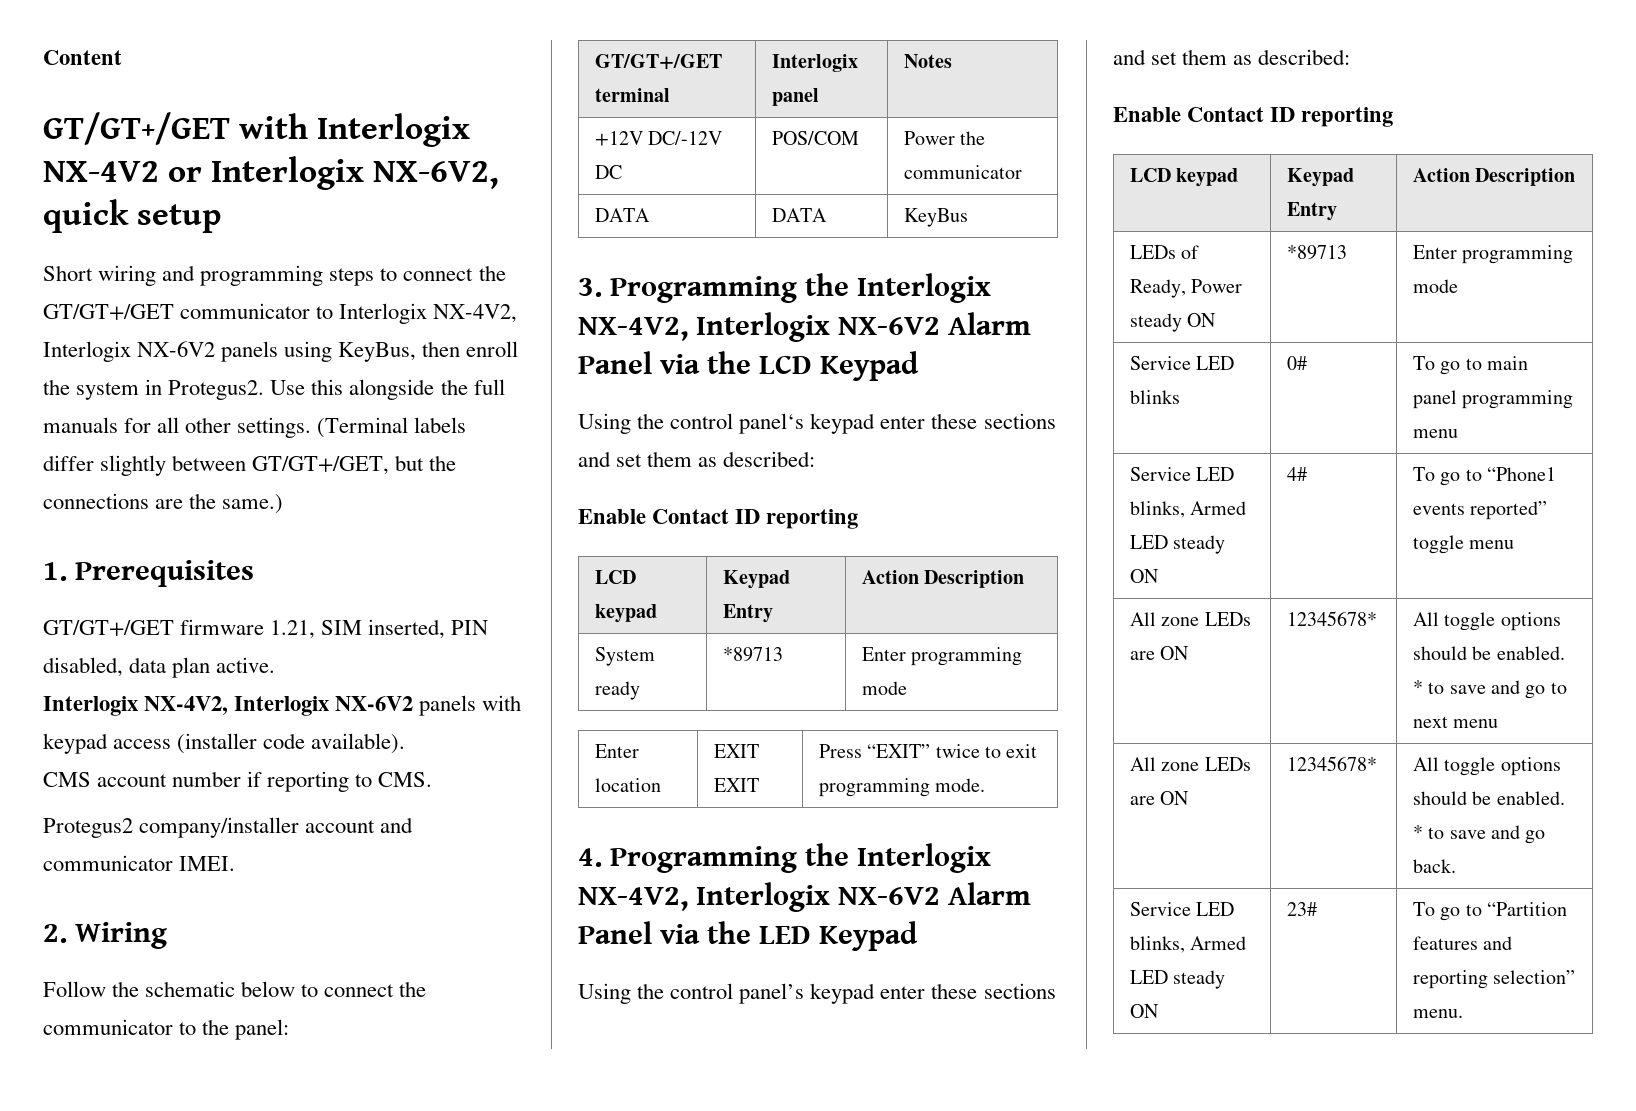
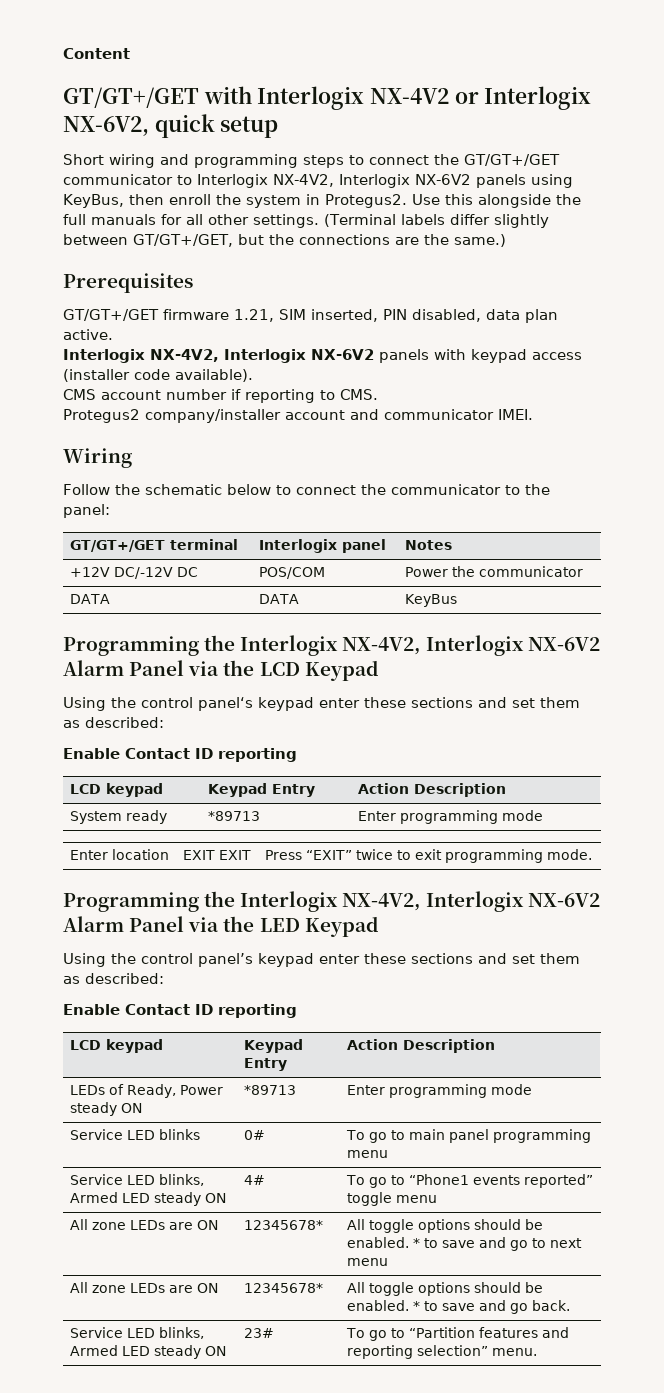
- 1. Prerequisites
+ Prerequisites
- 2. Wiring
+ Wiring
- 3. Programming the Interlogix NX-4V2, Interlogix NX-6V2 Alarm Panel via the LCD Keypad
+ Programming the Interlogix NX-4V2, Interlogix NX-6V2 Alarm Panel via the LCD Keypad
- 4. Programming the Interlogix NX-4V2, Interlogix NX-6V2 Alarm Panel via the LED Keypad
+ Programming the Interlogix NX-4V2, Interlogix NX-6V2 Alarm Panel via the LED Keypad

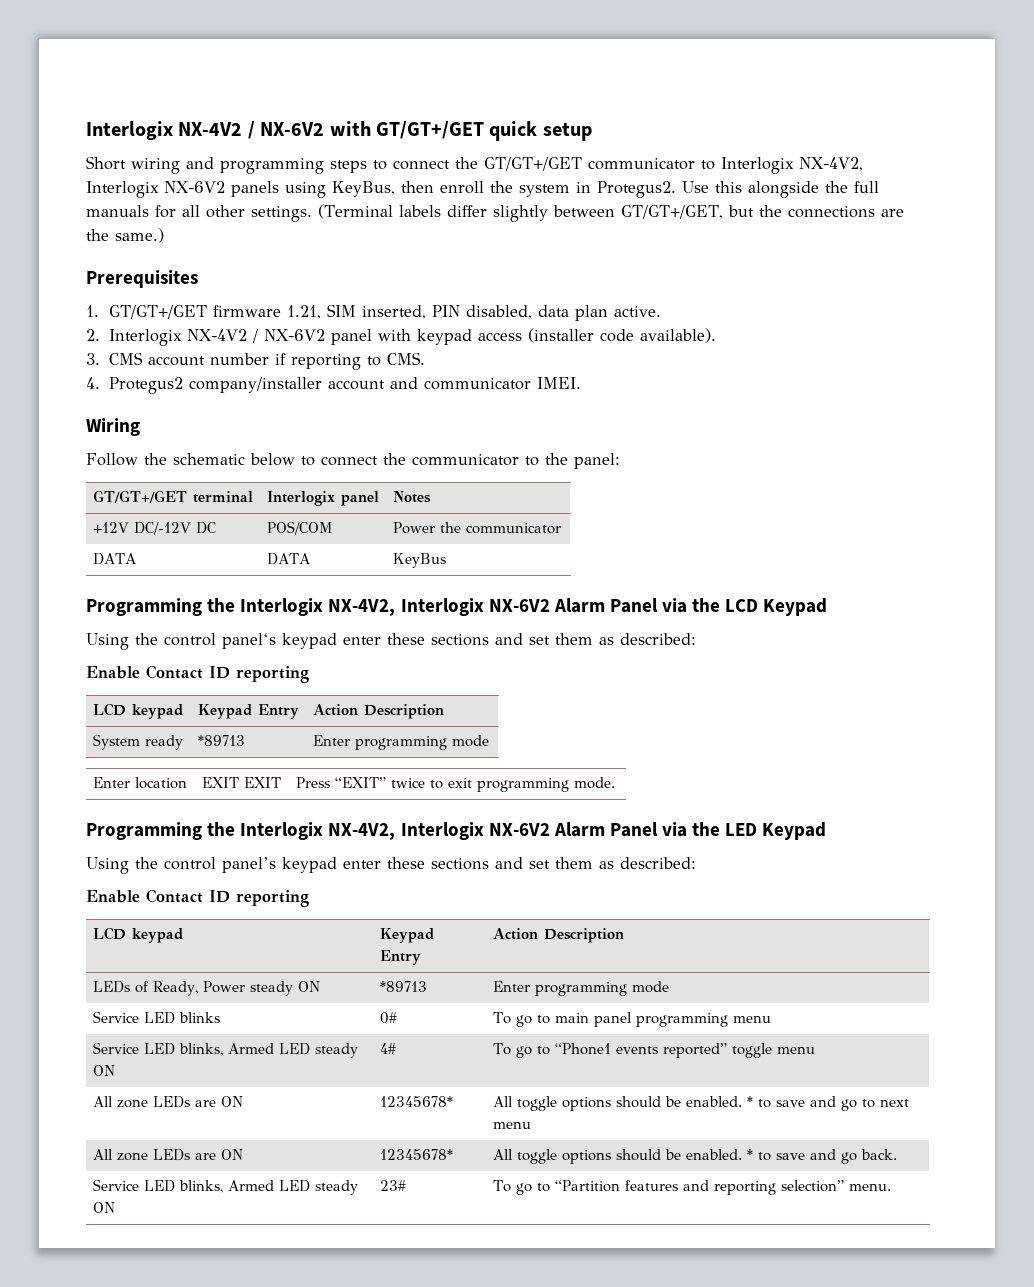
- Content
- GT/GT+/GET with Interlogix NX-4V2 or Interlogix NX-6V2, quick setup
+ Interlogix NX-4V2 / NX-6V2 with GT/GT+/GET quick setup
- GT/GT+/GET firmware 1.21, SIM inserted, PIN disabled, data plan active.
+ 1. GT/GT+/GET firmware 1.21, SIM inserted, PIN disabled, data plan active.
- Interlogix NX-4V2, Interlogix NX-6V2 panels with keypad access (installer code available).
+ 2. Interlogix NX-4V2 / NX-6V2 panel with keypad access (installer code available).
- CMS account number if reporting to CMS.
+ 3. CMS account number if reporting to CMS.
- Protegus2 company/installer account and communicator IMEI.
+ 4. Protegus2 company/installer account and communicator IMEI.

